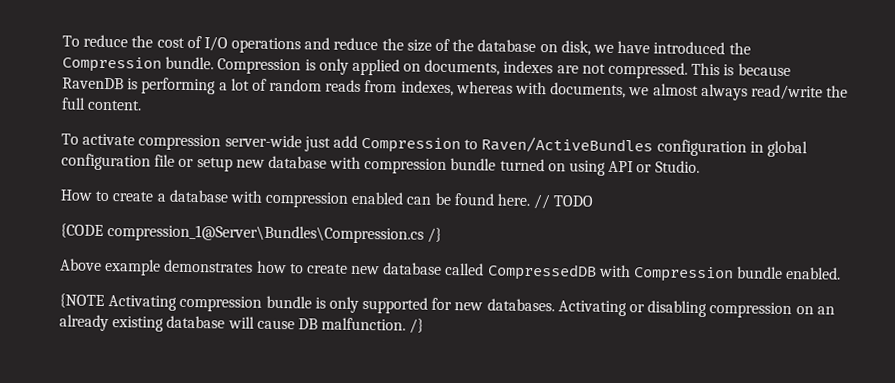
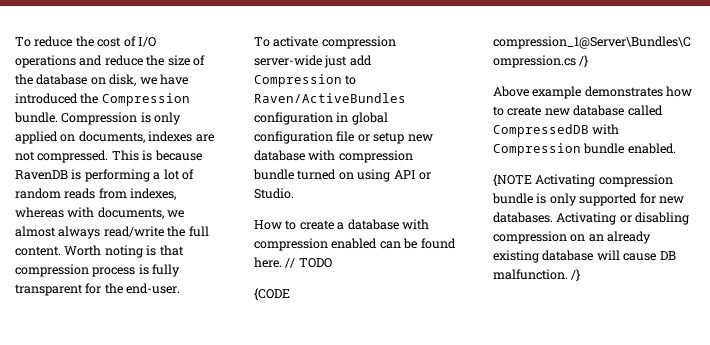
+ Worth noting is that compression process is fully transparent for the end-user.

